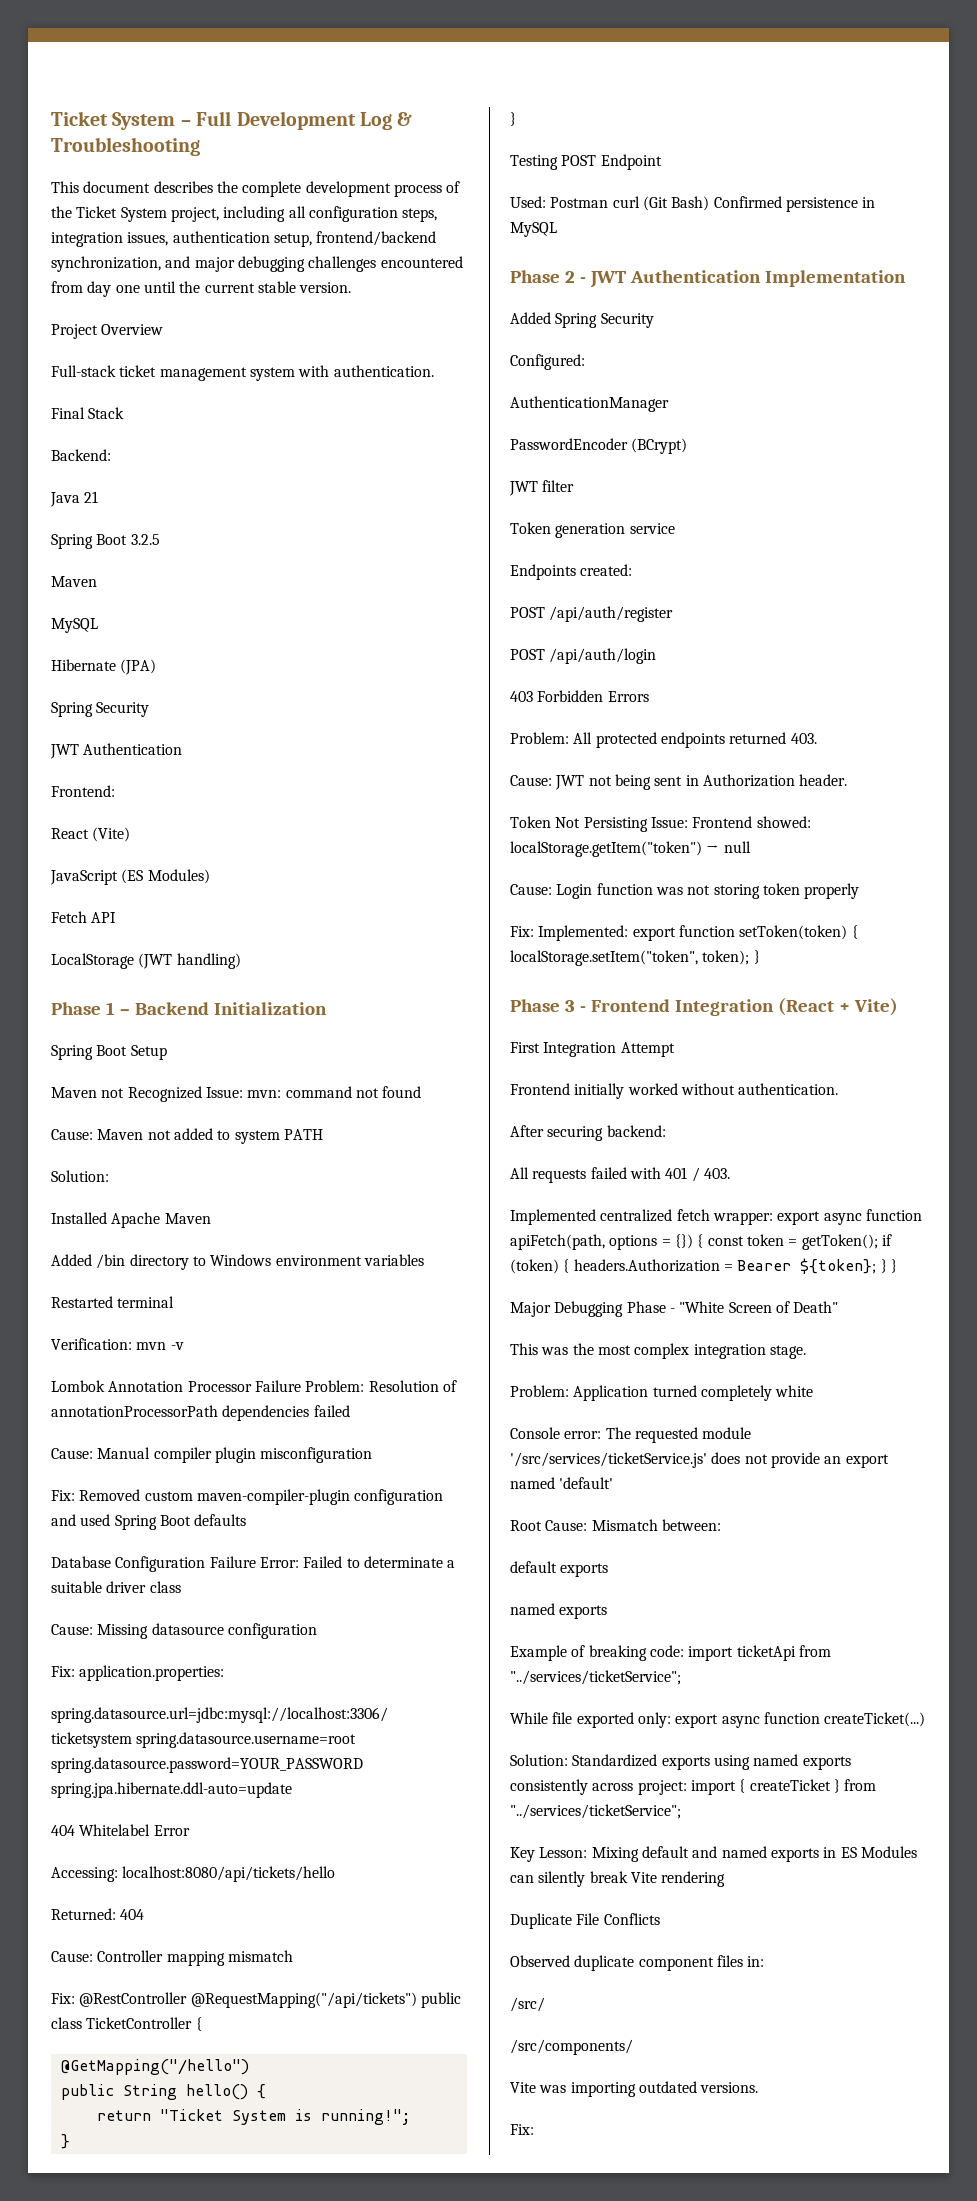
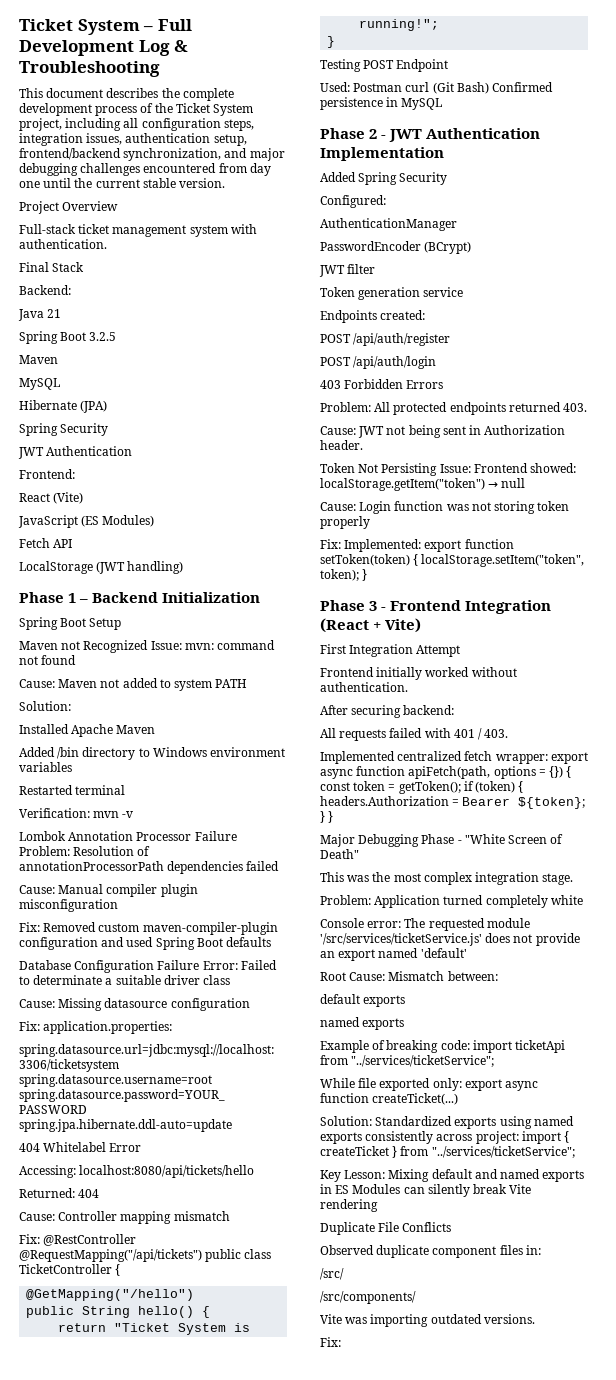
  return "Ticket System is running!";
- }

